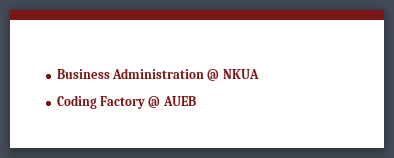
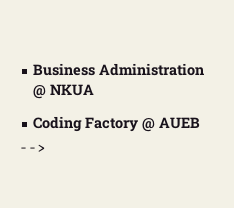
+ -->

